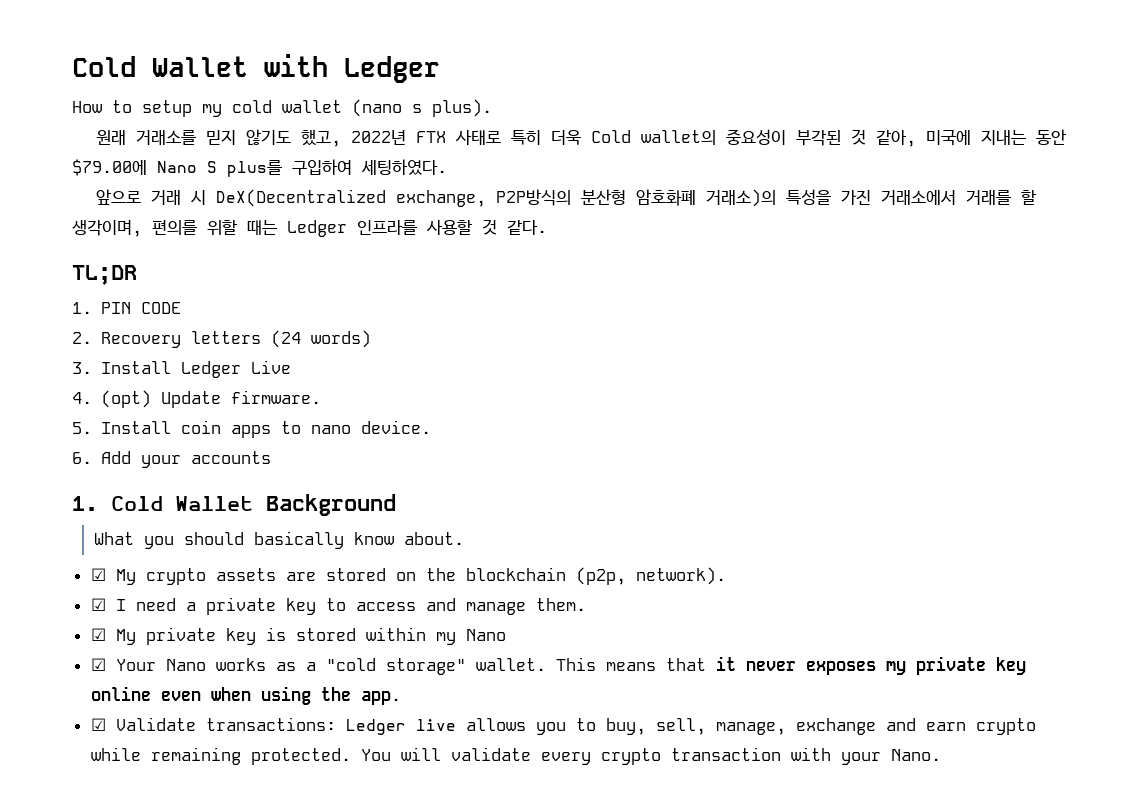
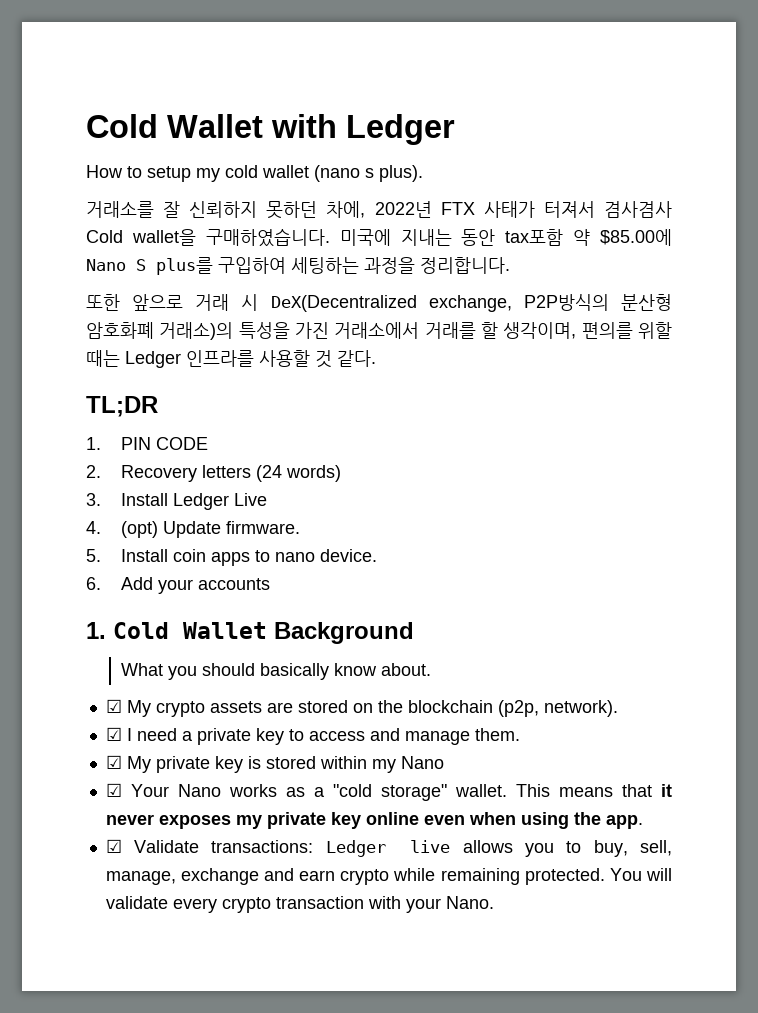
- 원래 거래소를 믿지 않기도 했고, 2022년 FTX 사태로 특히 더욱 Cold wallet의 중요성이 부각된 것 같아, 미국에 지내는 동안 $79.00에 Nano S plus를 구입하여 세팅하였다.
- 앞으로 거래 시 DeX(Decentralized exchange, P2P방식의 분산형 암호화폐 거래소)의 특성을 가진 거래소에서 거래를 할 생각이며, 편의를 위할 때는 Ledger 인프라를 사용할 것 같다.
+ 거래소를 잘 신뢰하지 못하던 차에, 2022년 FTX 사태가 터져서 겸사겸사 Cold wallet을 구매하였습니다. 미국에 지내는 동안 tax포함 약 $85.00에 Nano S plus를 구입하여 세팅하는 과정을 정리합니다.
+ 또한 앞으로 거래 시 DeX(Decentralized exchange, P2P방식의 분산형 암호화폐 거래소)의 특성을 가진 거래소에서 거래를 할 생각이며, 편의를 위할 때는 Ledger 인프라를 사용할 것 같다.

